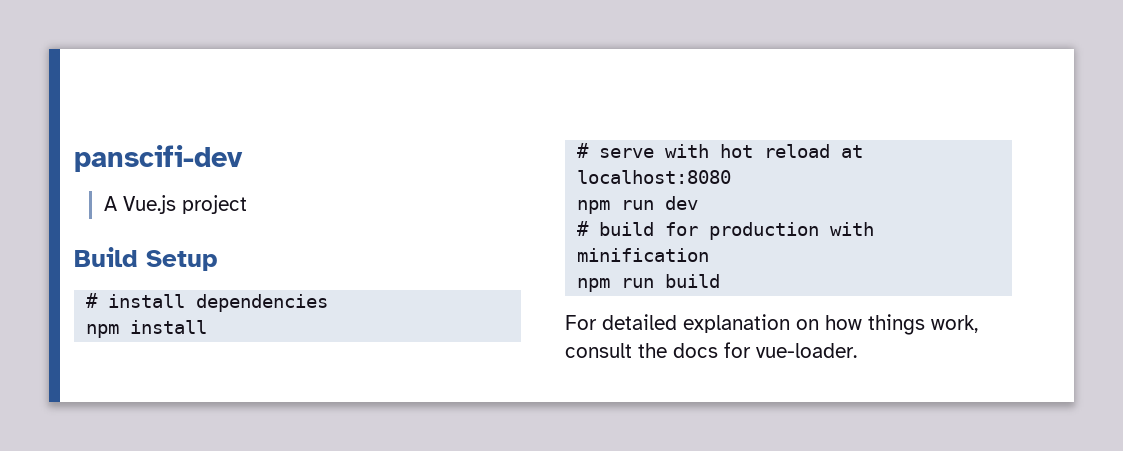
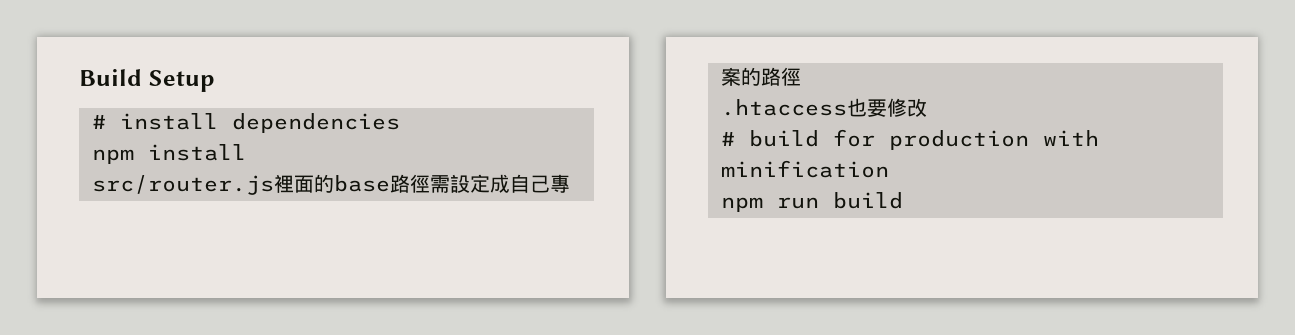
- panscifi-dev
- A Vue.js project
- # serve with hot reload at localhost:8080
- npm run dev
+ src/router.js裡面的base路徑需設定成自己專案的路徑
+ .htaccess也要修改
- For detailed explanation on how things work, consult the docs for vue-loader.

